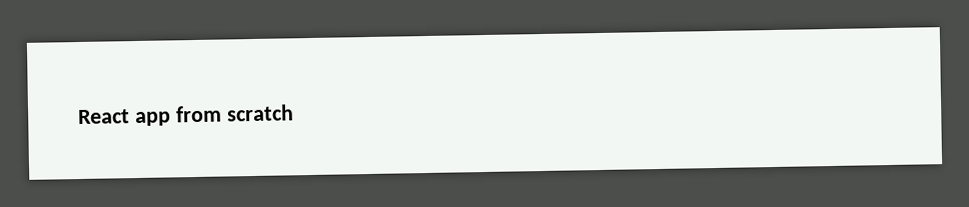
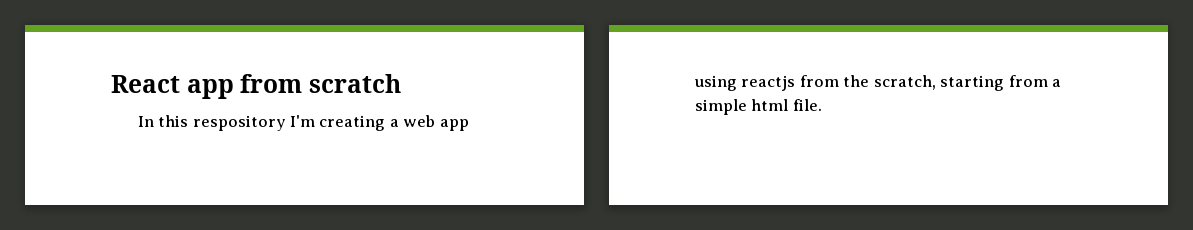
+ In this respository I'm creating a web app using reactjs from the scratch, starting from a simple html file.

